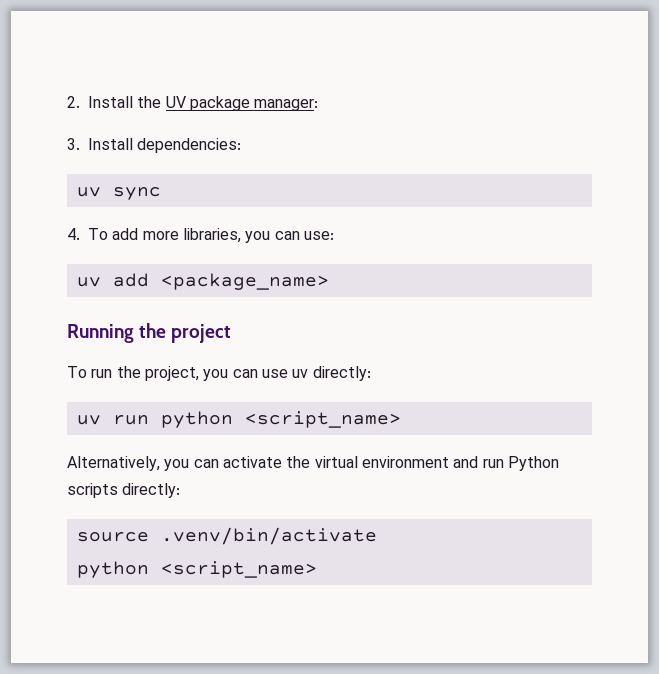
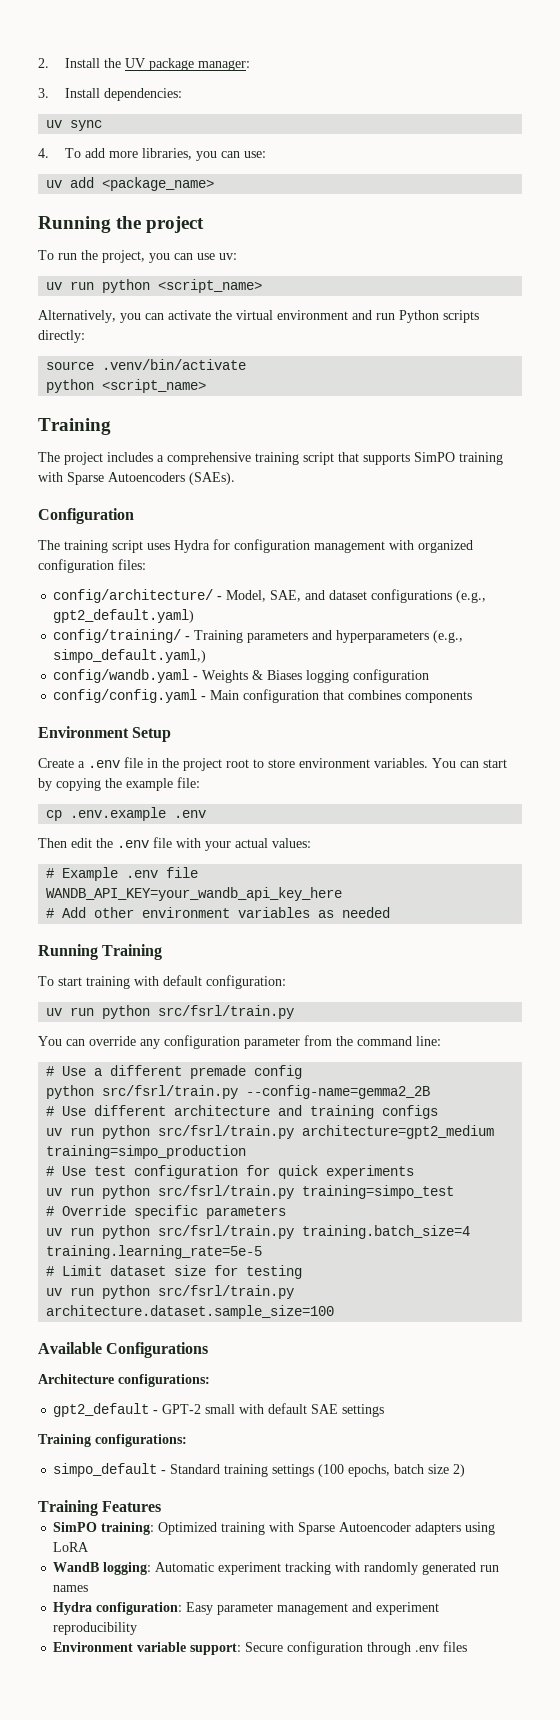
- To run the project, you can use uv directly:
+ To run the project, you can use uv:
  source .venv/bin/activate
  python <script_name>
+ Training
+ The project includes a comprehensive training script that supports SimPO training with Sparse Autoencoders (SAEs).
+ Configuration
+ The training script uses Hydra for configuration management with organized configuration files:
+ config/architecture/ - Model, SAE, and dataset configurations (e.g., gpt2_default.yaml)
+ config/training/ - Training parameters and hyperparameters (e.g., simpo_default.yaml,)
+ config/wandb.yaml - Weights & Biases logging configuration
+ config/config.yaml - Main configuration that combines components
+ Environment Setup
+ Create a .env file in the project root to store environment variables. You can start by copying the example file:
+ cp .env.example .env
+ Then edit the .env file with your actual values:
+ # Example .env file
+ WANDB_API_KEY=your_wandb_api_key_here
+ # Add other environment variables as needed
+ Running Training
+ To start training with default configuration:
+ uv run python src/fsrl/train.py
+ You can override any configuration parameter from the command line:
+ # Use a different premade config
+ python src/fsrl/train.py --config-name=gemma2_2B
+ # Use different architecture and training configs
+ uv run python src/fsrl/train.py architecture=gpt2_medium training=simpo_production
+ # Use test configuration for quick experiments
+ uv run python src/fsrl/train.py training=simpo_test
+ # Override specific parameters
+ uv run python src/fsrl/train.py training.batch_size=4 training.learning_rate=5e-5
+ # Limit dataset size for testing
+ uv run python src/fsrl/train.py architecture.dataset.sample_size=100
+ Available Configurations
+ Architecture configurations:
+ gpt2_default - GPT-2 small with default SAE settings
+ Training configurations:
+ simpo_default - Standard training settings (100 epochs, batch size 2)
+ Training Features
+ SimPO training: Optimized training with Sparse Autoencoder adapters using LoRA
+ WandB logging: Automatic experiment tracking with randomly generated run names
+ Hydra configuration: Easy parameter management and experiment reproducibility
+ Environment variable support: Secure configuration through .env files

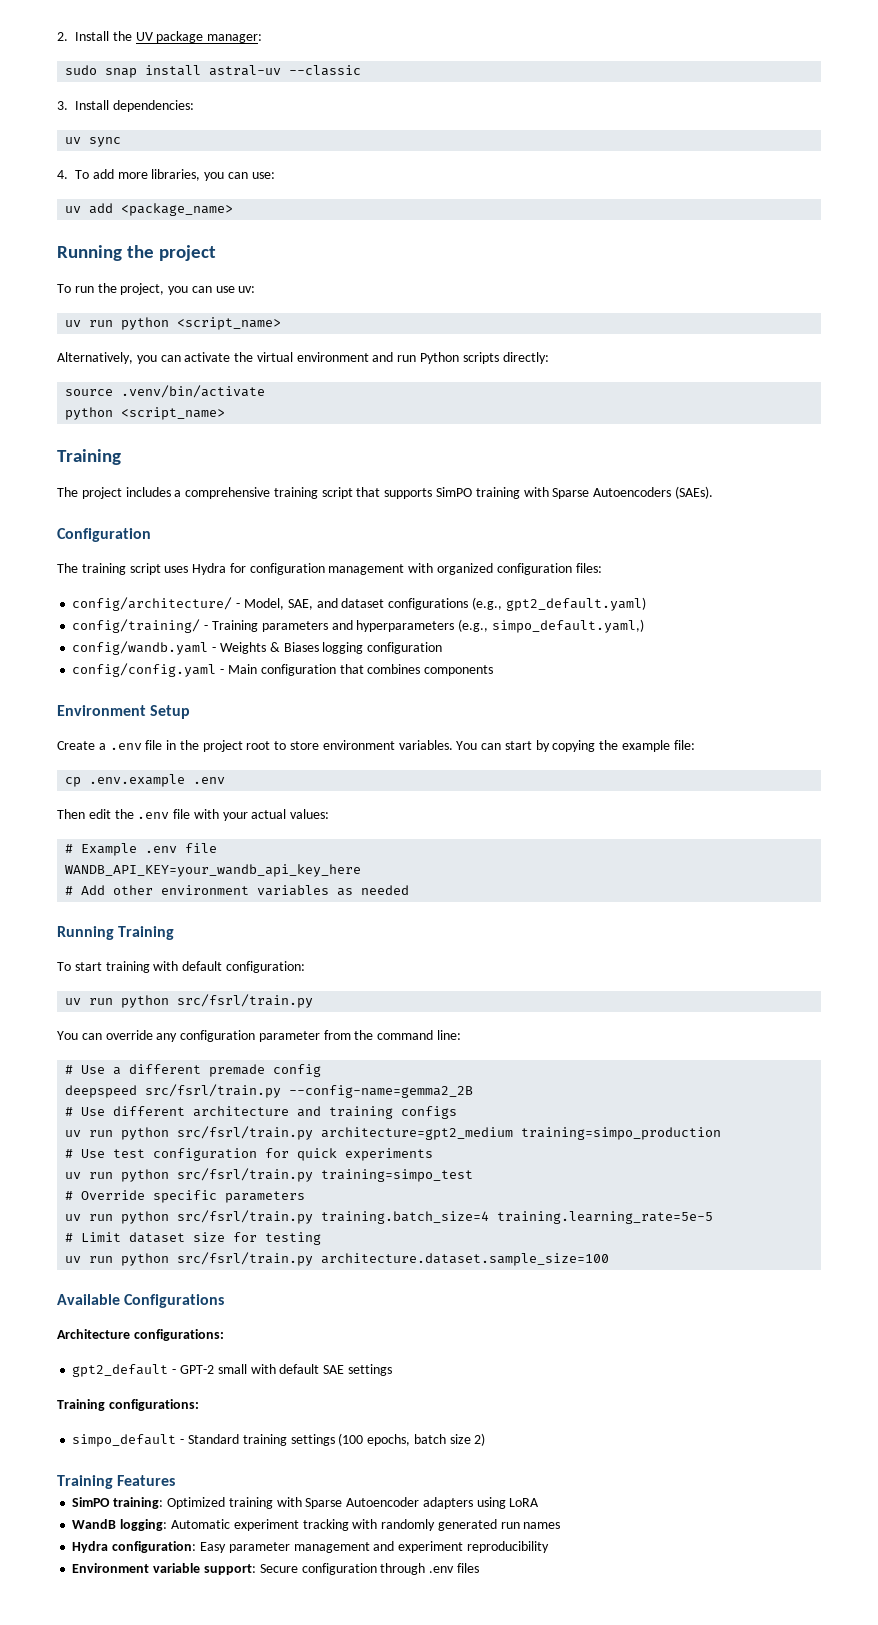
+ sudo snap install astral-uv --classic
- python src/fsrl/train.py --config-name=gemma2_2B
+ deepspeed src/fsrl/train.py --config-name=gemma2_2B

